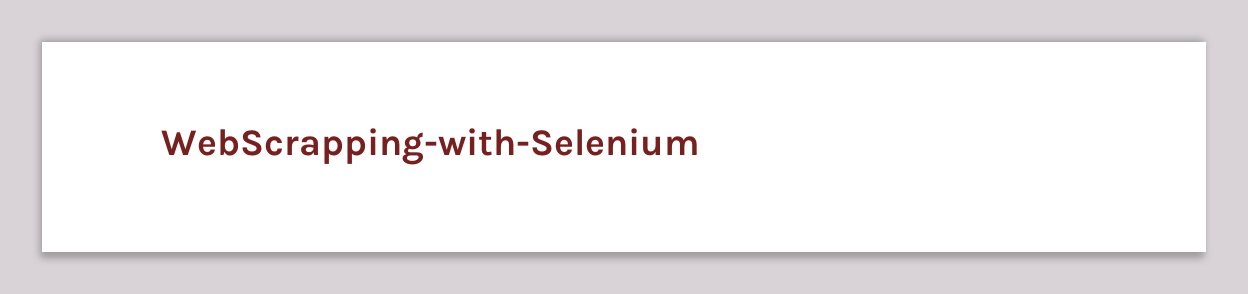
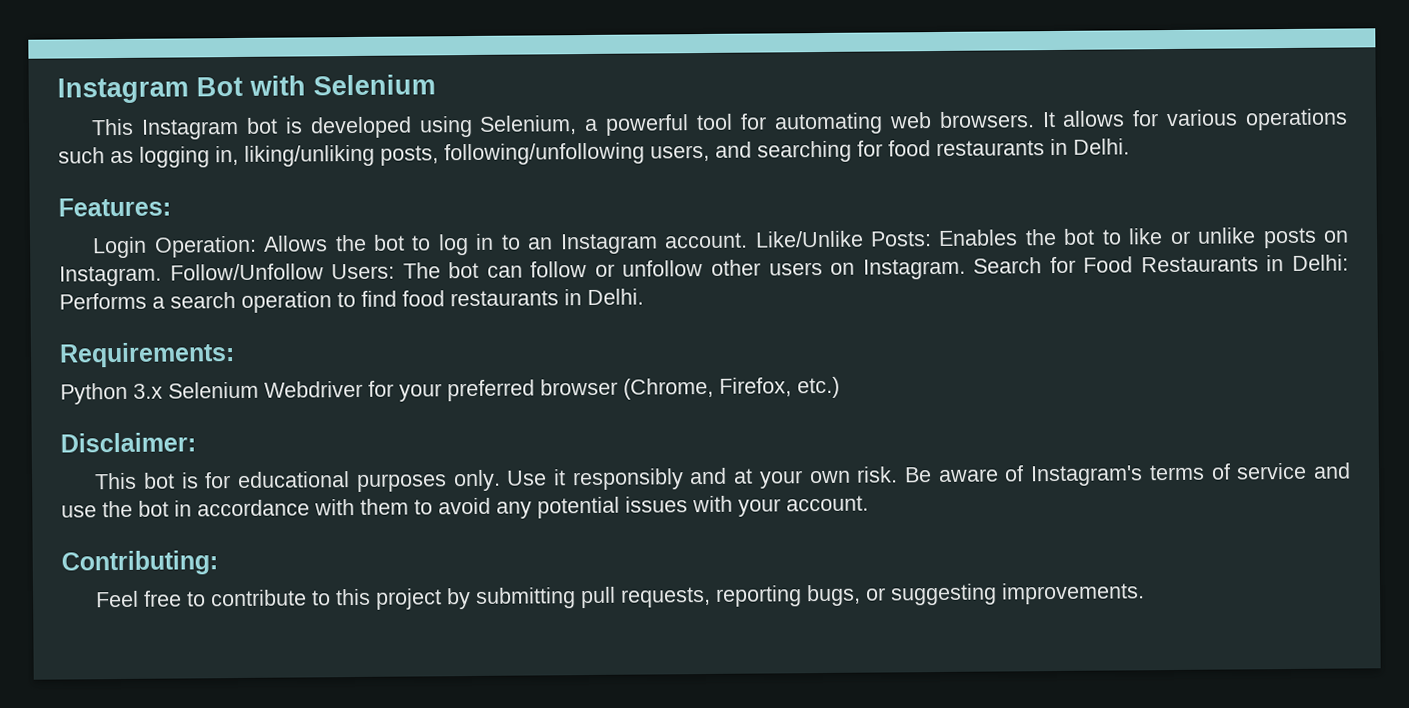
- WebScrapping-with-Selenium
+ Instagram Bot with Selenium
+ This Instagram bot is developed using Selenium, a powerful tool for automating web browsers. It allows for various operations such as logging in, liking/unliking posts, following/unfollowing users, and searching for food restaurants in Delhi.
+ Features:
+ Login Operation: Allows the bot to log in to an Instagram account. Like/Unlike Posts: Enables the bot to like or unlike posts on Instagram. Follow/Unfollow Users: The bot can follow or unfollow other users on Instagram. Search for Food Restaurants in Delhi: Performs a search operation to find food restaurants in Delhi.
+ Requirements:
+ Python 3.x Selenium Webdriver for your preferred browser (Chrome, Firefox, etc.)
+ Disclaimer:
+ This bot is for educational purposes only. Use it responsibly and at your own risk. Be aware of Instagram's terms of service and use the bot in accordance with them to avoid any potential issues with your account.
+ Contributing:
+ Feel free to contribute to this project by submitting pull requests, reporting bugs, or suggesting improvements.

